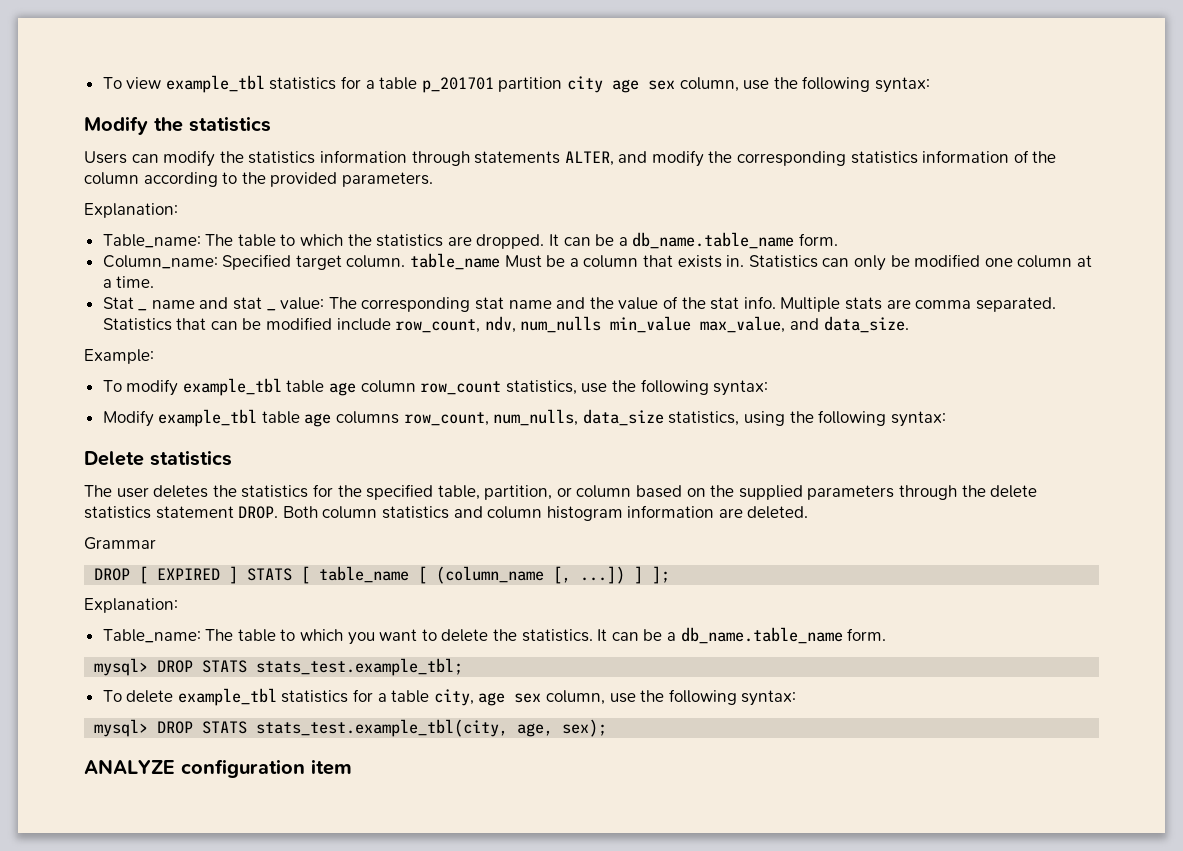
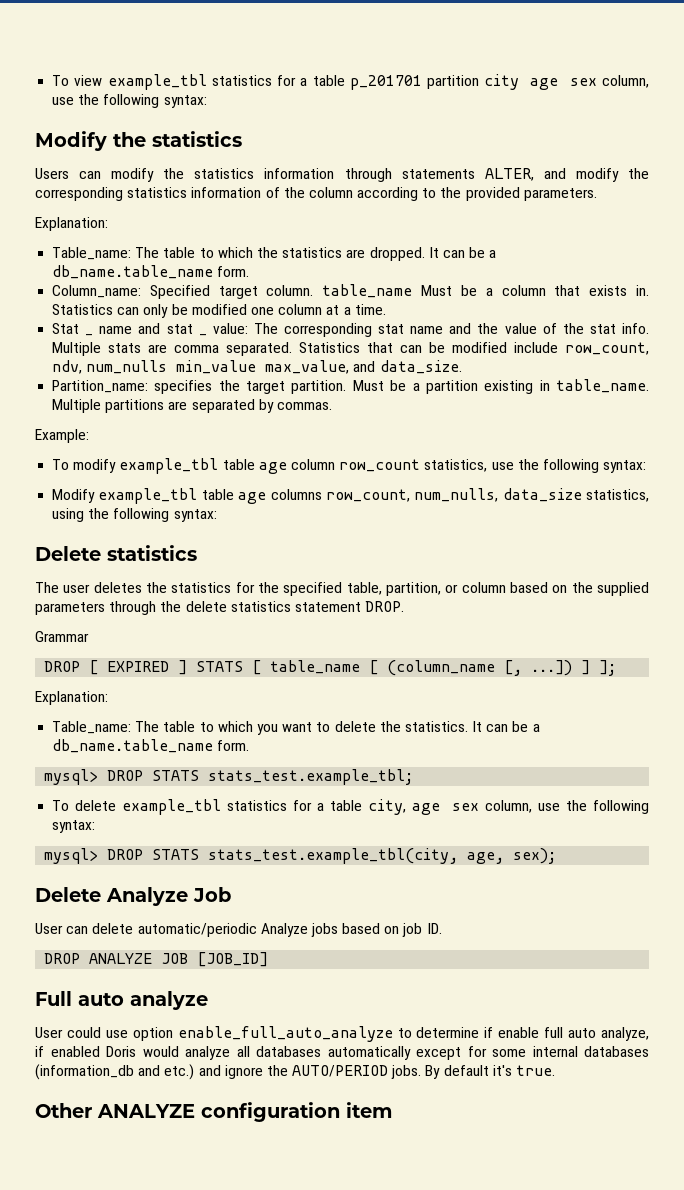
+ Partition_name: specifies the target partition. Must be a partition existing in table_name. Multiple partitions are separated by commas.
- Both column statistics and column histogram information are deleted.
- ANALYZE configuration item
+ Delete Analyze Job
+ User can delete automatic/periodic Analyze jobs based on job ID.
+ DROP ANALYZE JOB [JOB_ID]
+ Full auto analyze
+ User could use option enable_full_auto_analyze to determine if enable full auto analyze, if enabled Doris would analyze all databases automatically except for some internal databases (information_db and etc.) and ignore the AUTO/PERIOD jobs. By default it's true.
+ Other ANALYZE configuration item

